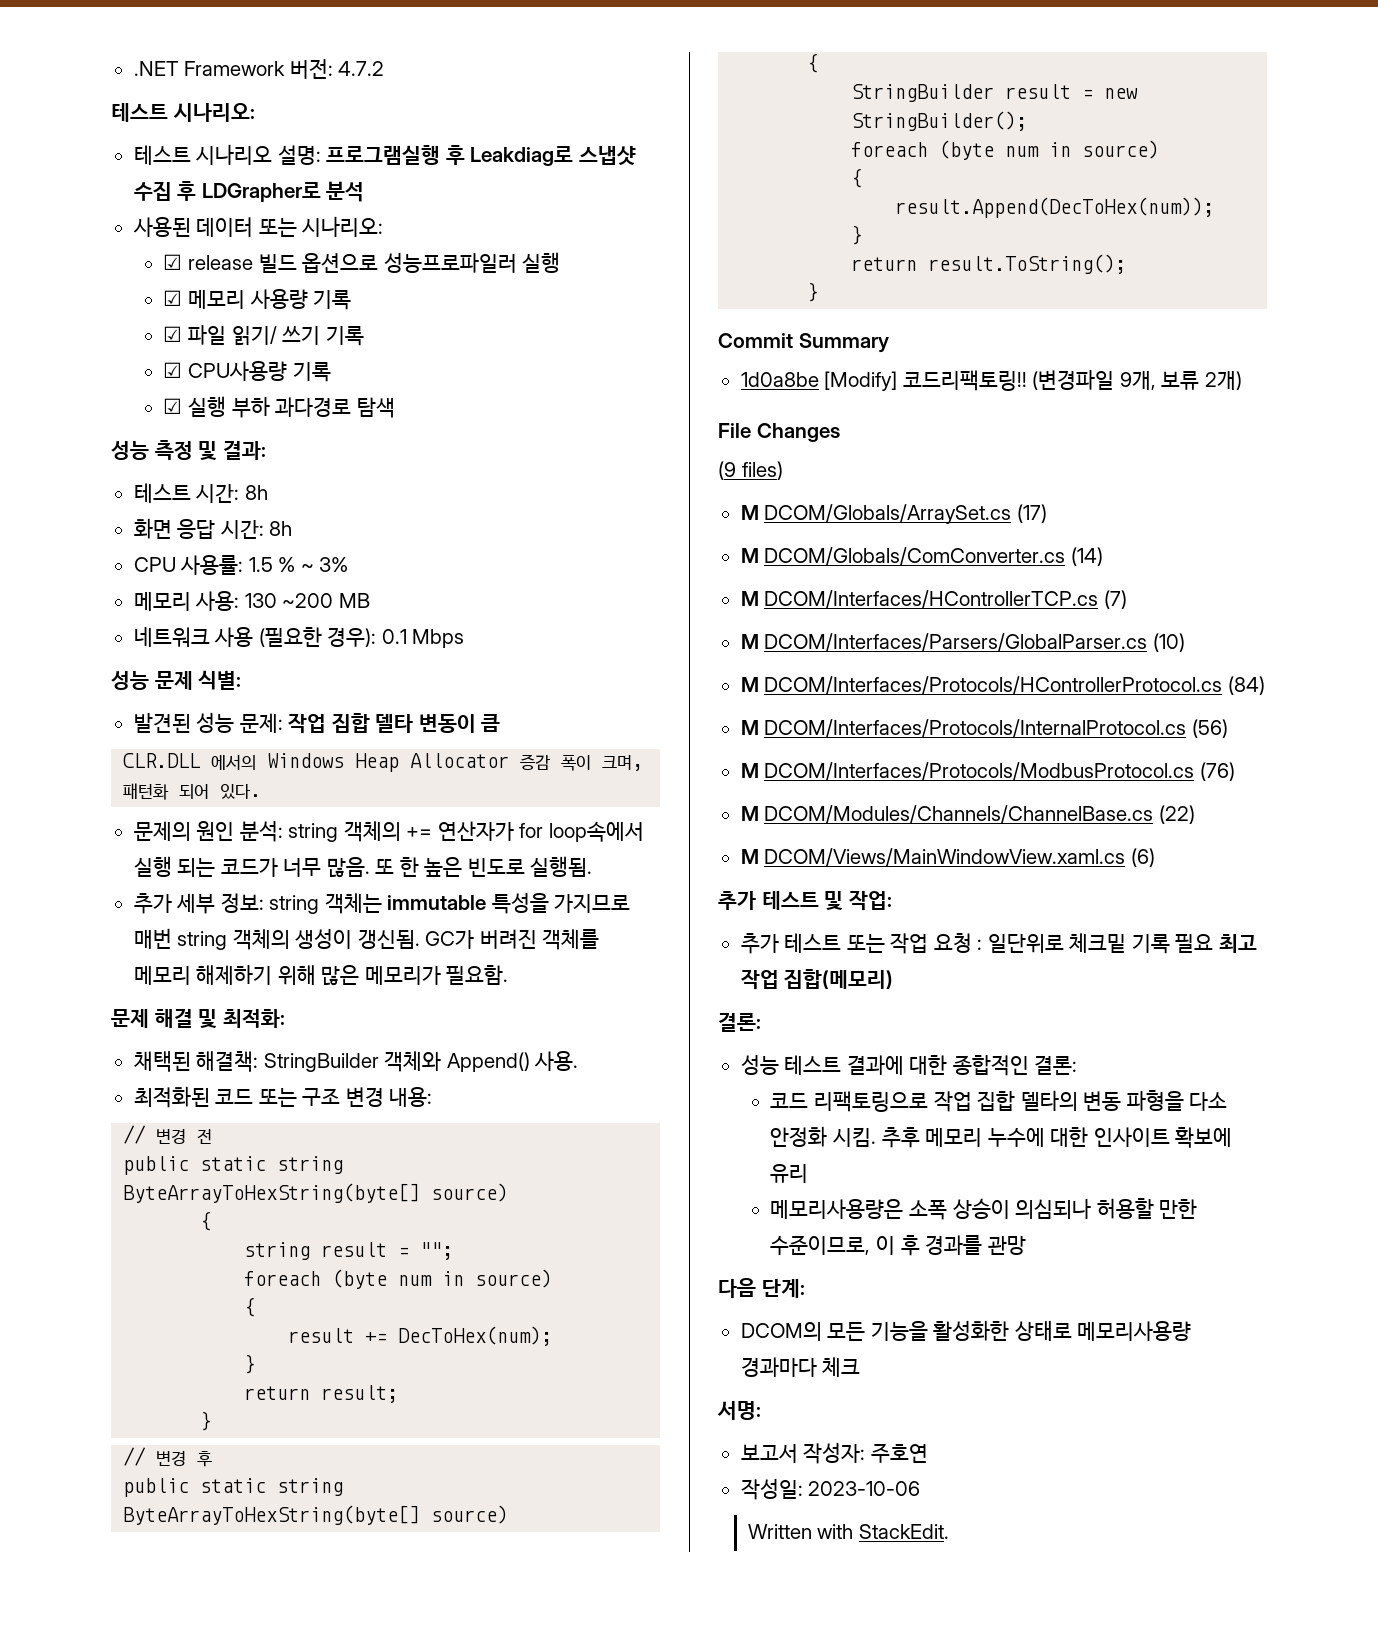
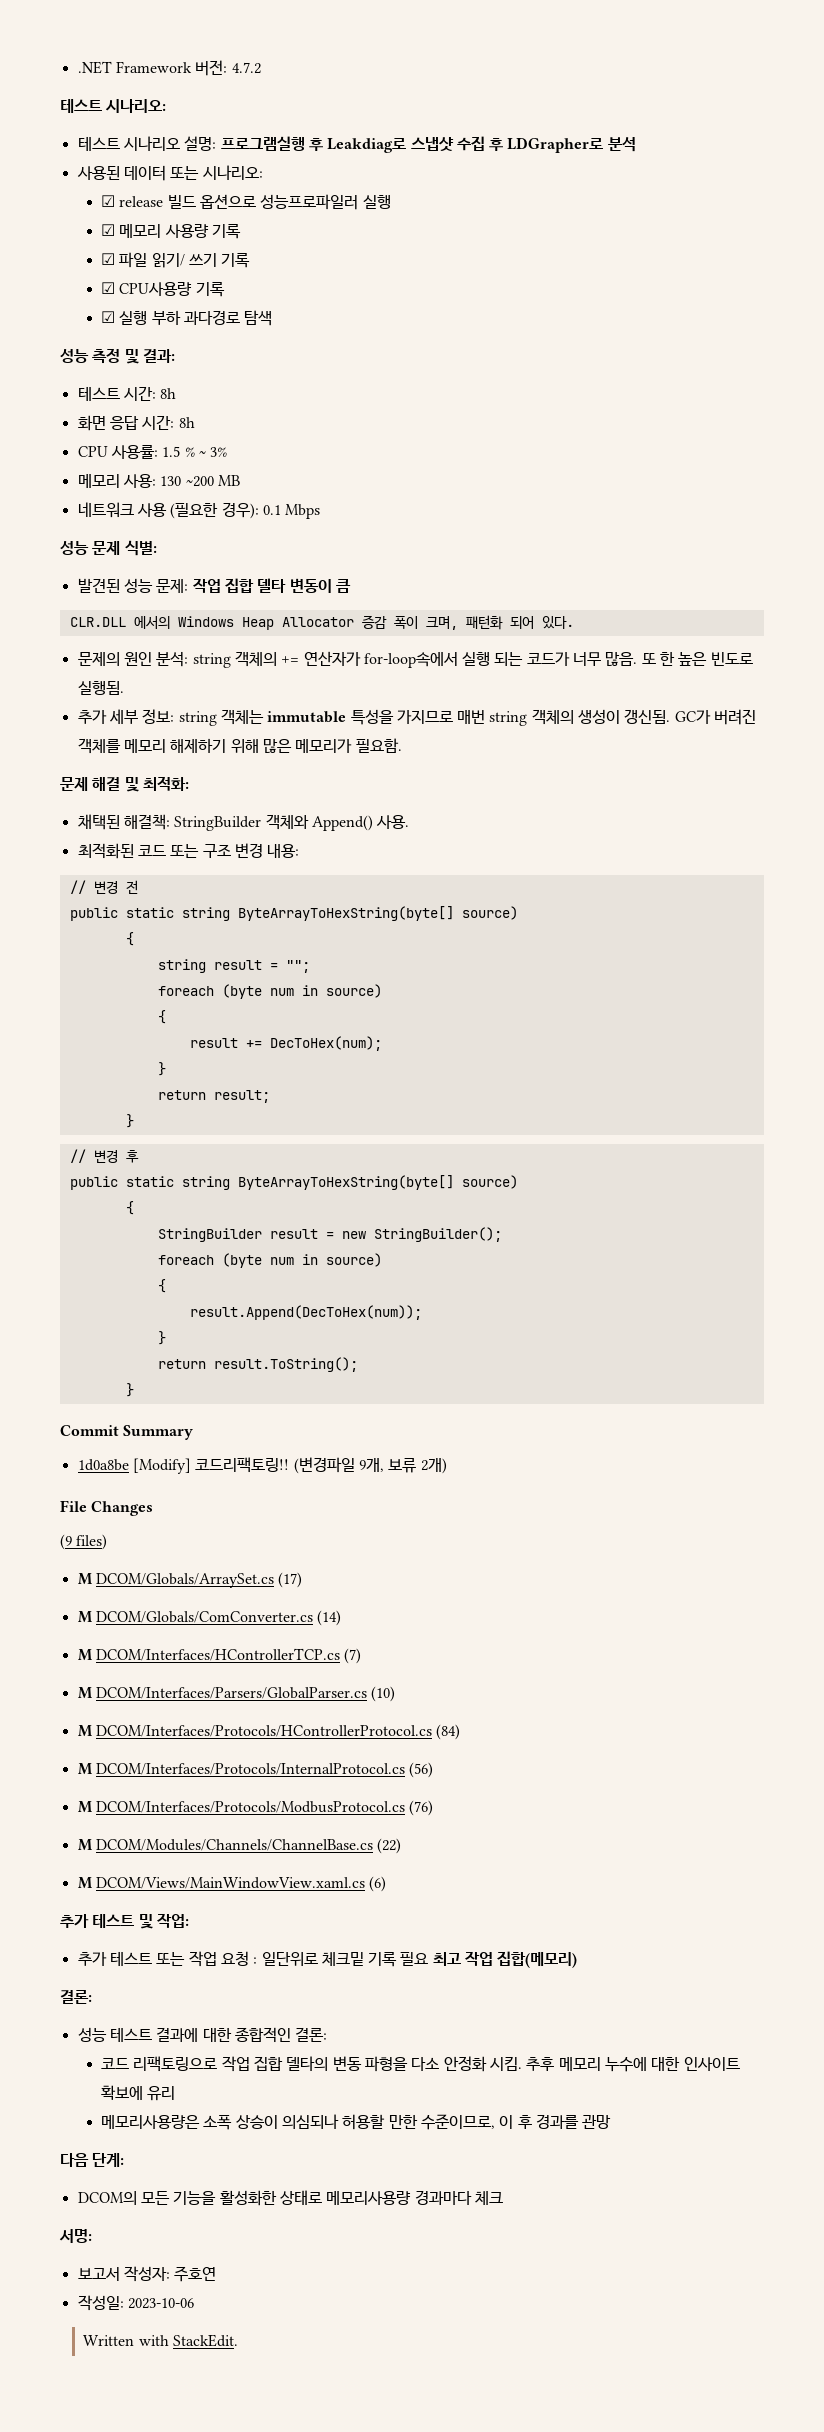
- 문제의 원인 분석: string 객체의 += 연산자가 for loop속에서 실행 되는 코드가 너무 많음.
+ 문제의 원인 분석: string 객체의 += 연산자가 for-loop속에서 실행 되는 코드가 너무 많음.

